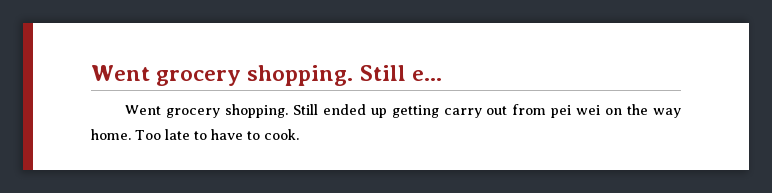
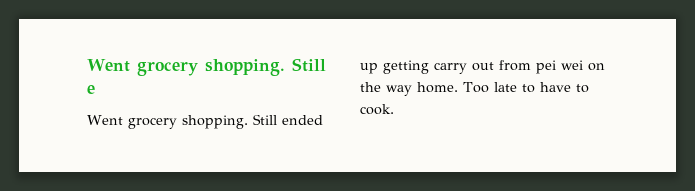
- Went grocery shopping. Still e...
+ Went grocery shopping. Still e

